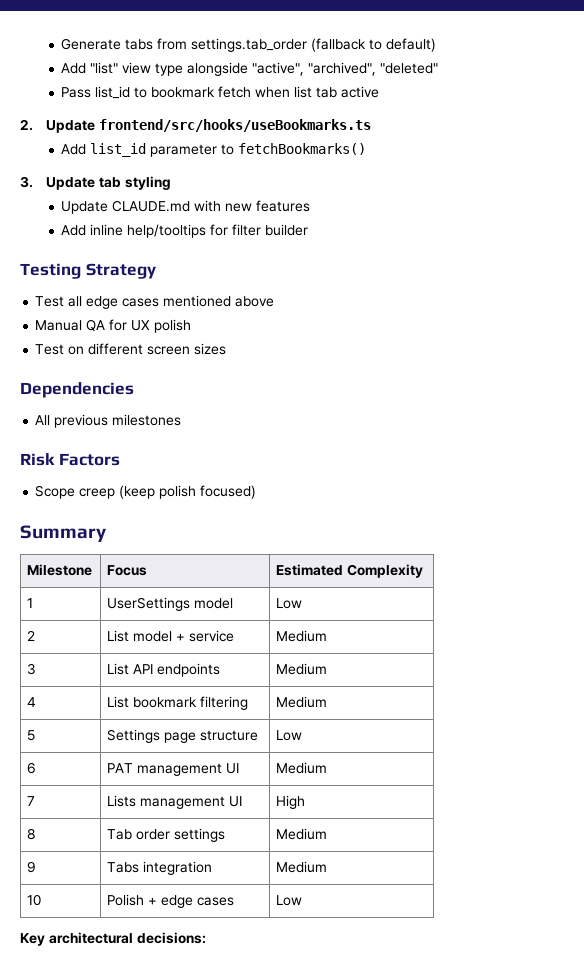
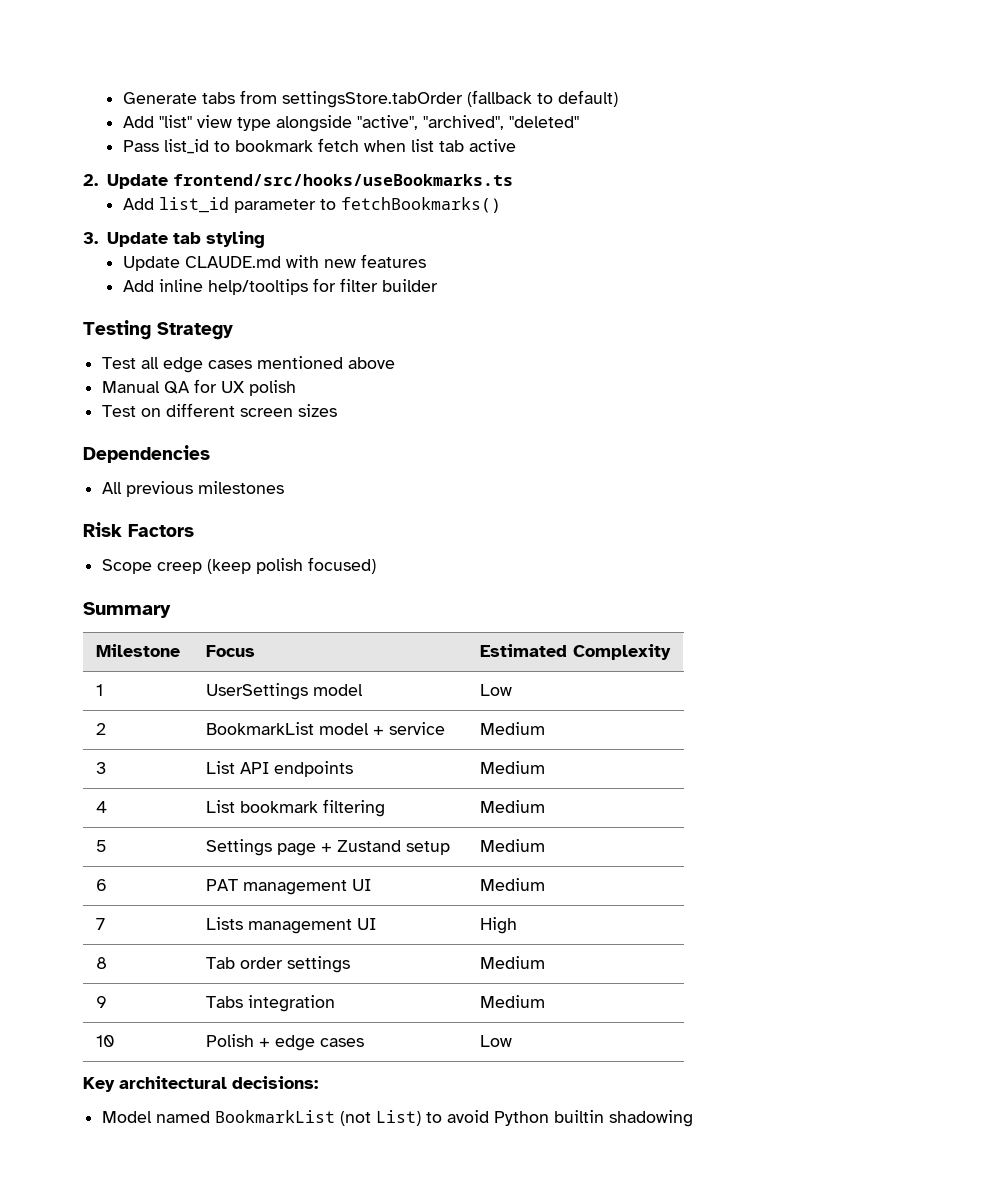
- Generate tabs from settings.tab_order (fallback to default)
+ Generate tabs from settingsStore.tabOrder (fallback to default)
- 2 | List model + service | Medium
+ 2 | BookmarkList model + service | Medium
- 5 | Settings page structure | Low
+ 5 | Settings page + Zustand setup | Medium
+ Model named BookmarkList (not List) to avoid Python builtin shadowing

